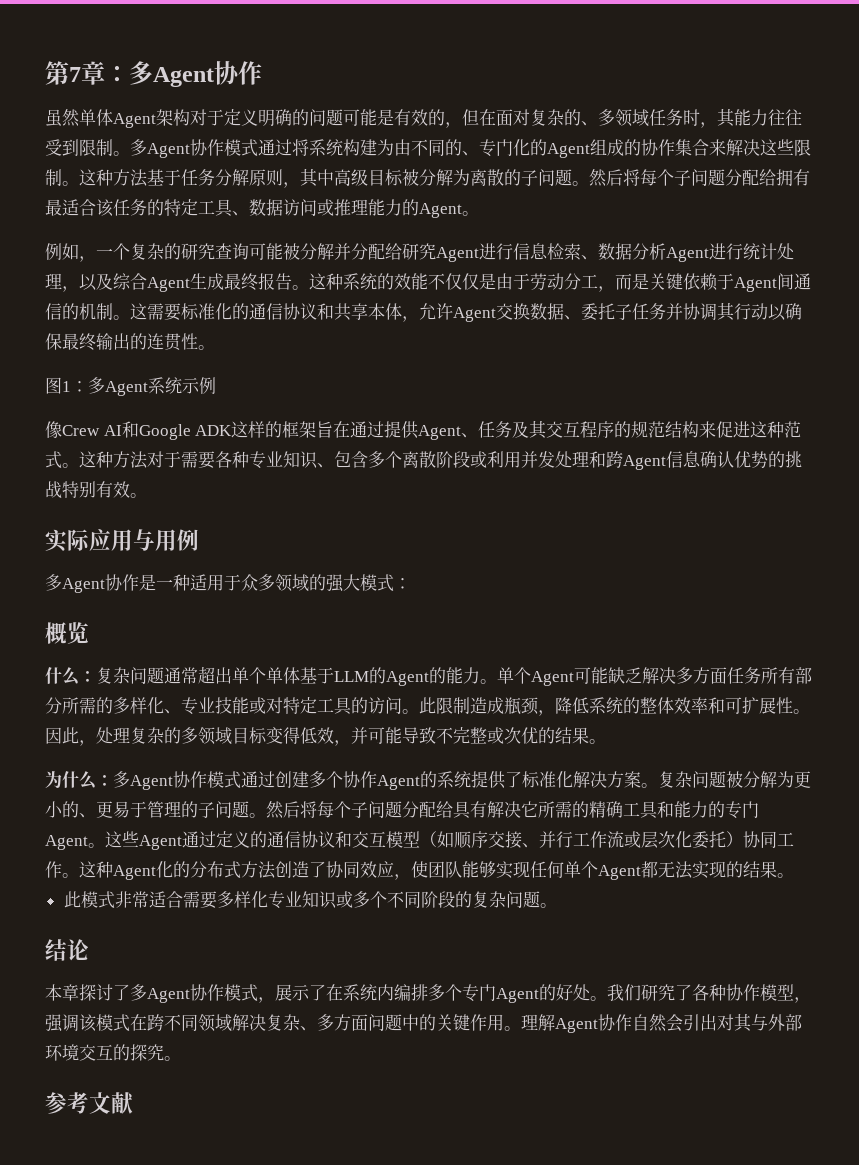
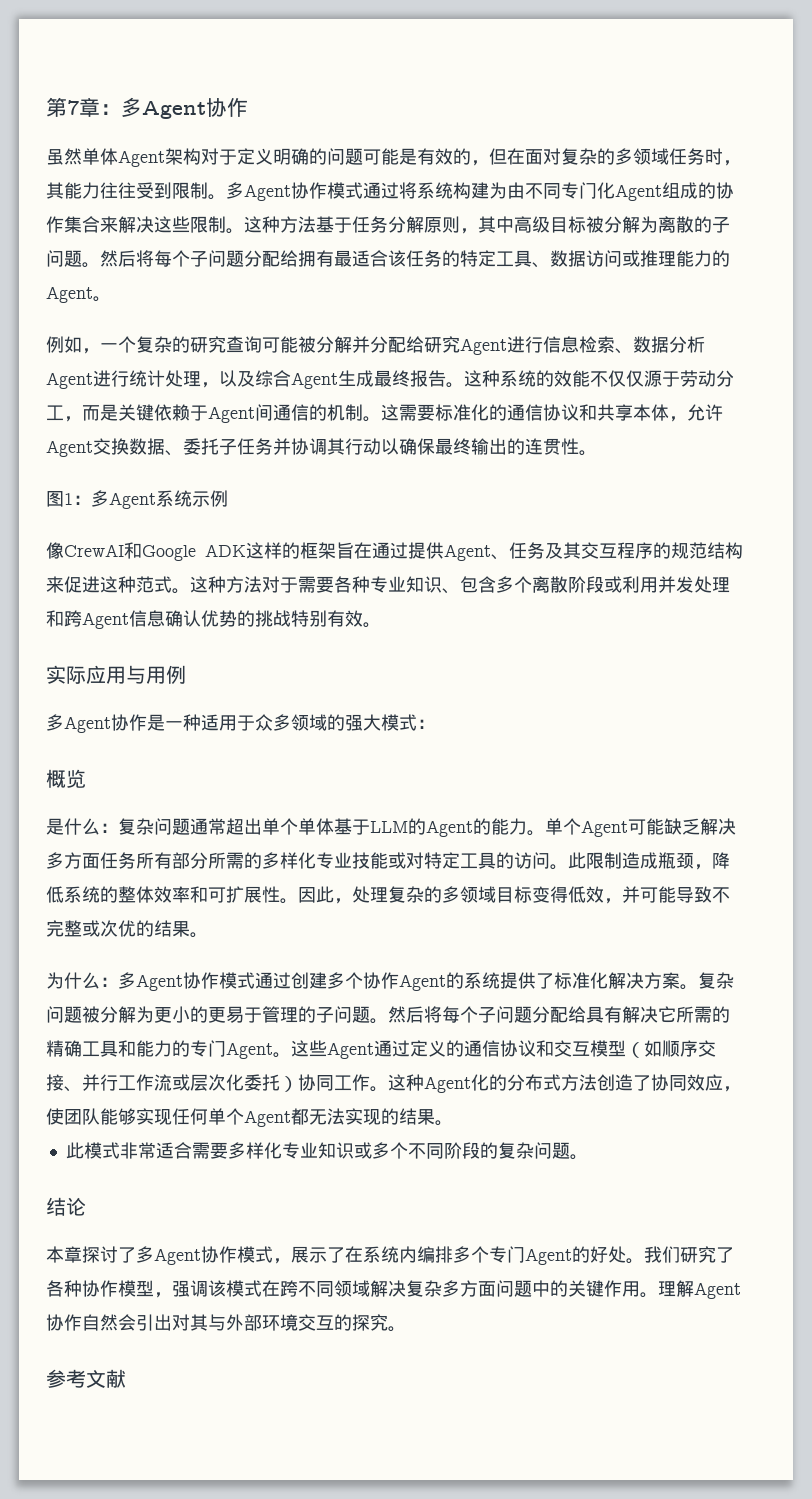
- 虽然单体Agent架构对于定义明确的问题可能是有效的，但在面对复杂的、多领域任务时，其能力往往受到限制。
+ 虽然单体Agent架构对于定义明确的问题可能是有效的，但在面对复杂的多领域任务时，其能力往往受到限制。
- 多Agent协作模式通过将系统构建为由不同的、专门化的Agent组成的协作集合来解决这些限制。
+ 多Agent协作模式通过将系统构建为由不同专门化Agent组成的协作集合来解决这些限制。
- 这种系统的效能不仅仅是由于劳动分工，而是关键依赖于Agent间通信的机制。
+ 这种系统的效能不仅仅源于劳动分工，而是关键依赖于Agent间通信的机制。
- 像Crew AI和Google ADK这样的框架旨在通过提供Agent、任务及其交互程序的规范结构来促进这种范式。
+ 像CrewAI和Google ADK这样的框架旨在通过提供Agent、任务及其交互程序的规范结构来促进这种范式。
- 什么：复杂问题通常超出单个单体基于LLM的Agent的能力。
+ 是什么：复杂问题通常超出单个单体基于LLM的Agent的能力。
- 单个Agent可能缺乏解决多方面任务所有部分所需的多样化、专业技能或对特定工具的访问。
+ 单个Agent可能缺乏解决多方面任务所有部分所需的多样化专业技能或对特定工具的访问。
- 复杂问题被分解为更小的、更易于管理的子问题。
+ 复杂问题被分解为更小的更易于管理的子问题。
- 我们研究了各种协作模型，强调该模式在跨不同领域解决复杂、多方面问题中的关键作用。
+ 我们研究了各种协作模型，强调该模式在跨不同领域解决复杂多方面问题中的关键作用。

